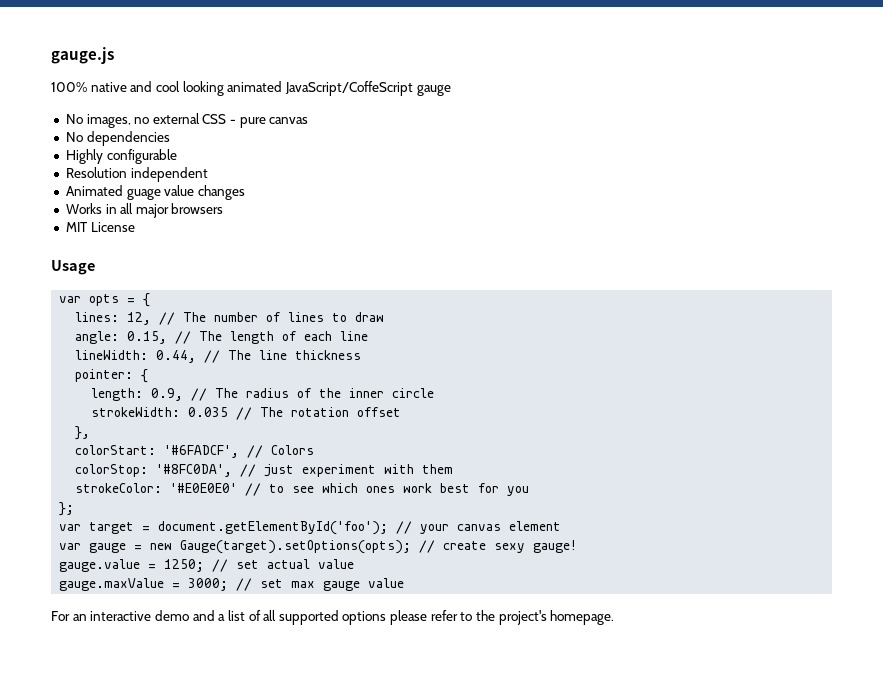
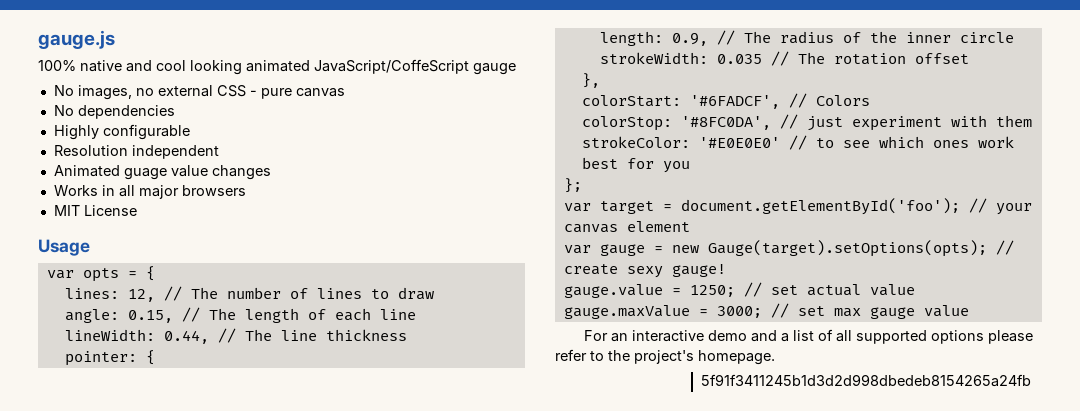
+ 5f91f3411245b1d3d2d998dbedeb8154265a24fb

